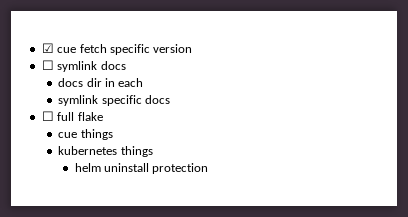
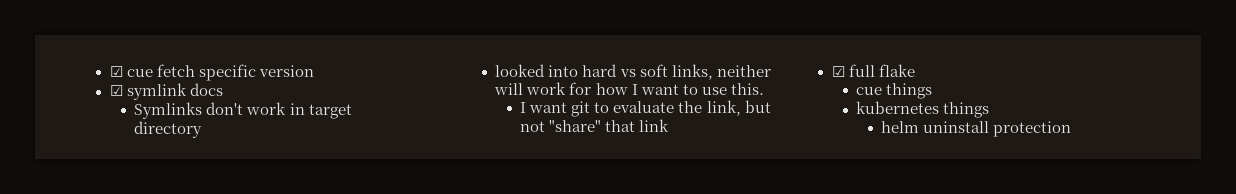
- ☐ symlink docs
+ ☑ symlink docs
- docs dir in each
- symlink specific docs
- ☐ full flake
+ Symlinks don't work in target directory
+ looked into hard vs soft links, neither will work for how I want to use this.
+ I want git to evaluate the link, but not "share" that link
+ ☑ full flake

